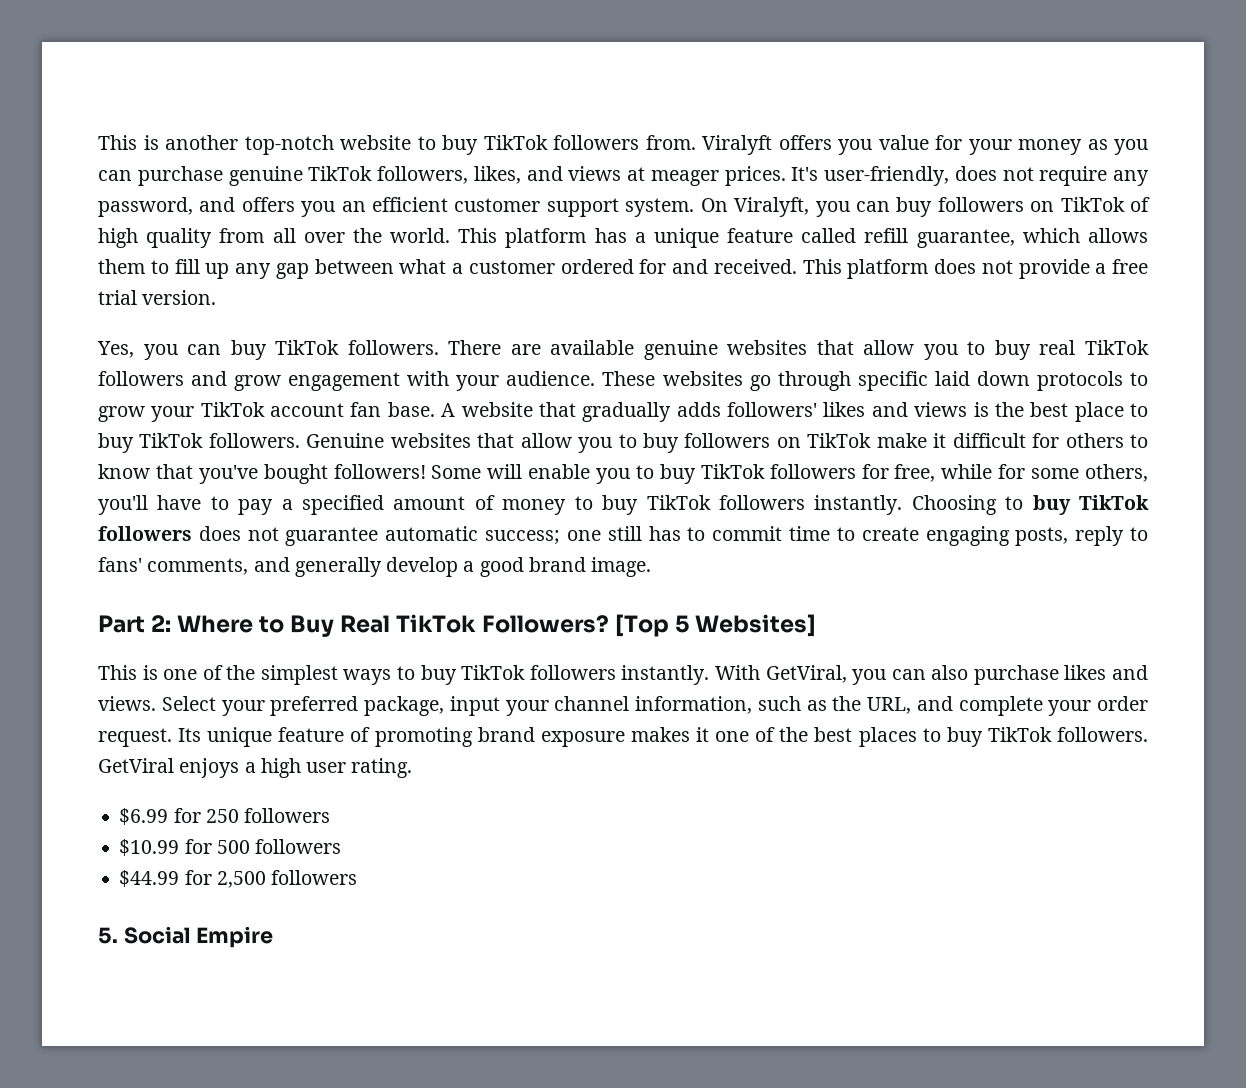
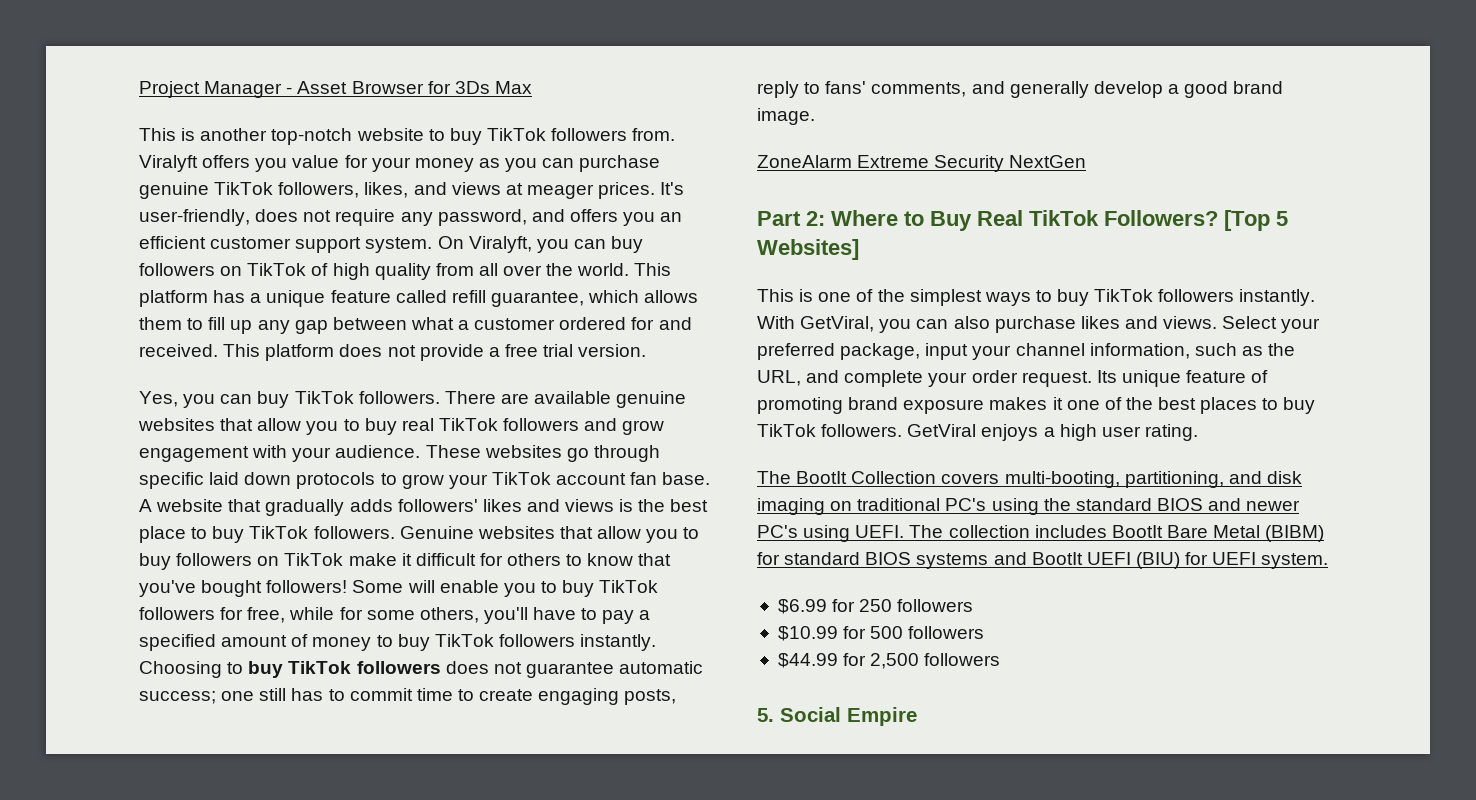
+ Project Manager - Asset Browser for 3Ds Max
+ ZoneAlarm Extreme Security NextGen
+ The BootIt Collection covers multi-booting, partitioning, and disk imaging on traditional PC's using the standard BIOS and newer PC's using UEFI. The collection includes BootIt Bare Metal (BIBM) for standard BIOS systems and BootIt UEFI (BIU) for UEFI system.

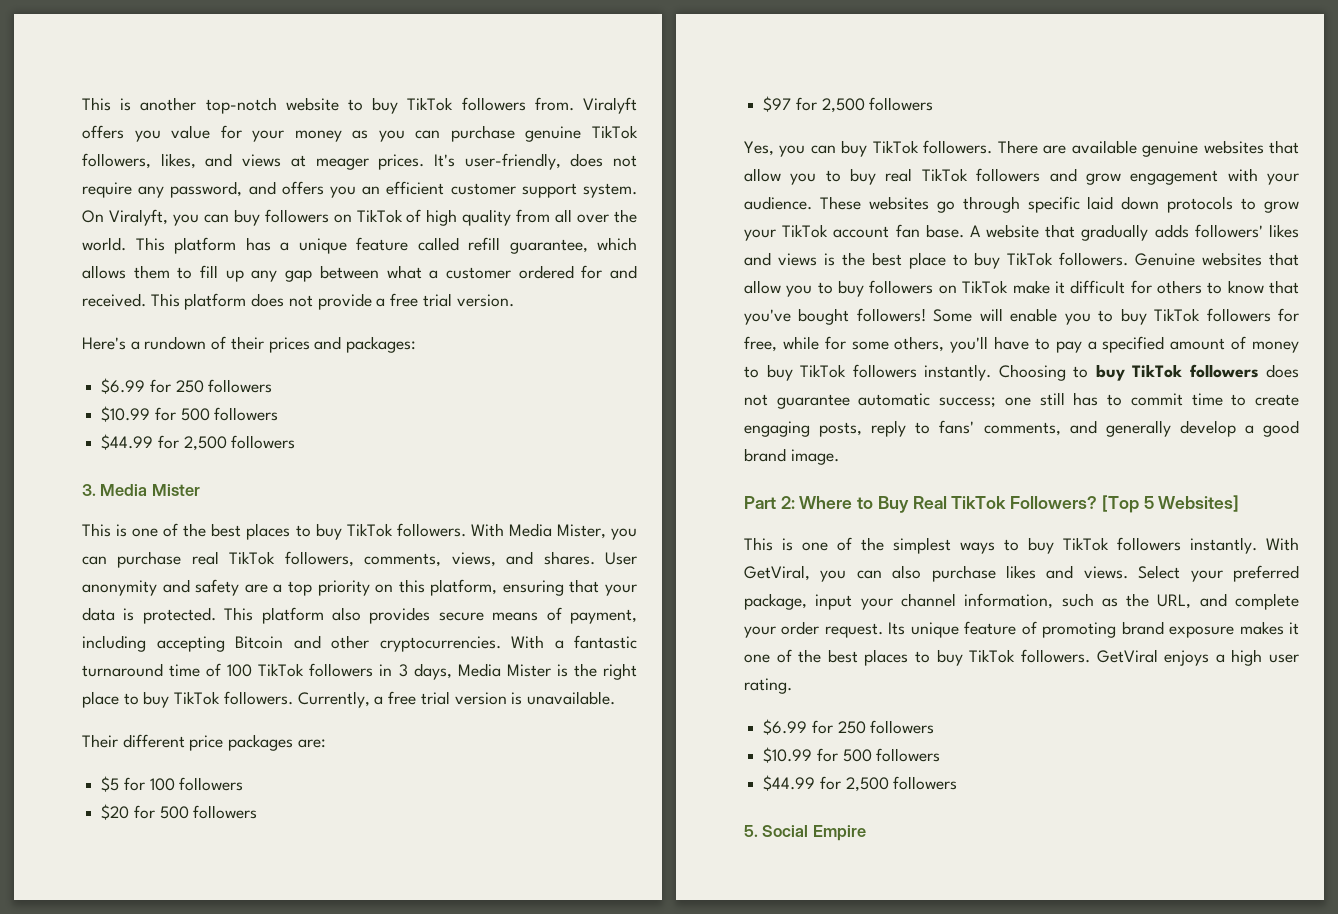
- Project Manager - Asset Browser for 3Ds Max
+ Here's a rundown of their prices and packages:
+ $6.99 for 250 followers
+ $10.99 for 500 followers
+ $44.99 for 2,500 followers
+ 3. Media Mister
+ This is one of the best places to buy TikTok followers. With Media Mister, you can purchase real TikTok followers, comments, views, and shares. User anonymity and safety are a top priority on this platform, ensuring that your data is protected. This platform also provides secure means of payment, including accepting Bitcoin and other cryptocurrencies. With a fantastic turnaround time of 100 TikTok followers in 3 days, Media Mister is the right place to buy TikTok followers. Currently, a free trial version is unavailable.
+ Their different price packages are:
+ $5 for 100 followers
+ $20 for 500 followers
+ $97 for 2,500 followers
- ZoneAlarm Extreme Security NextGen
- The BootIt Collection covers multi-booting, partitioning, and disk imaging on traditional PC's using the standard BIOS and newer PC's using UEFI. The collection includes BootIt Bare Metal (BIBM) for standard BIOS systems and BootIt UEFI (BIU) for UEFI system.

